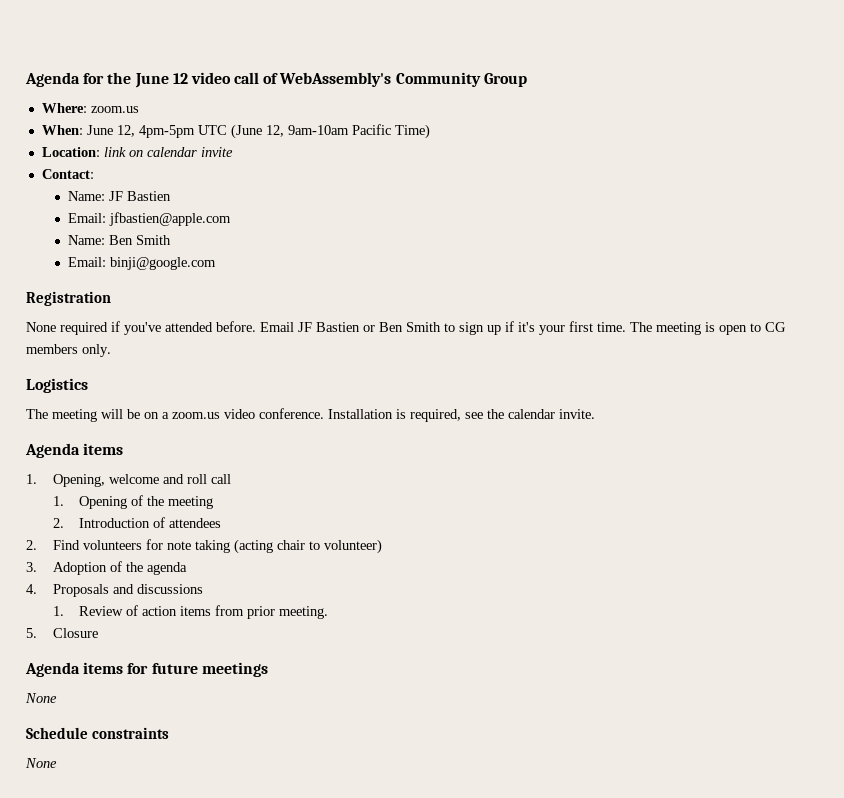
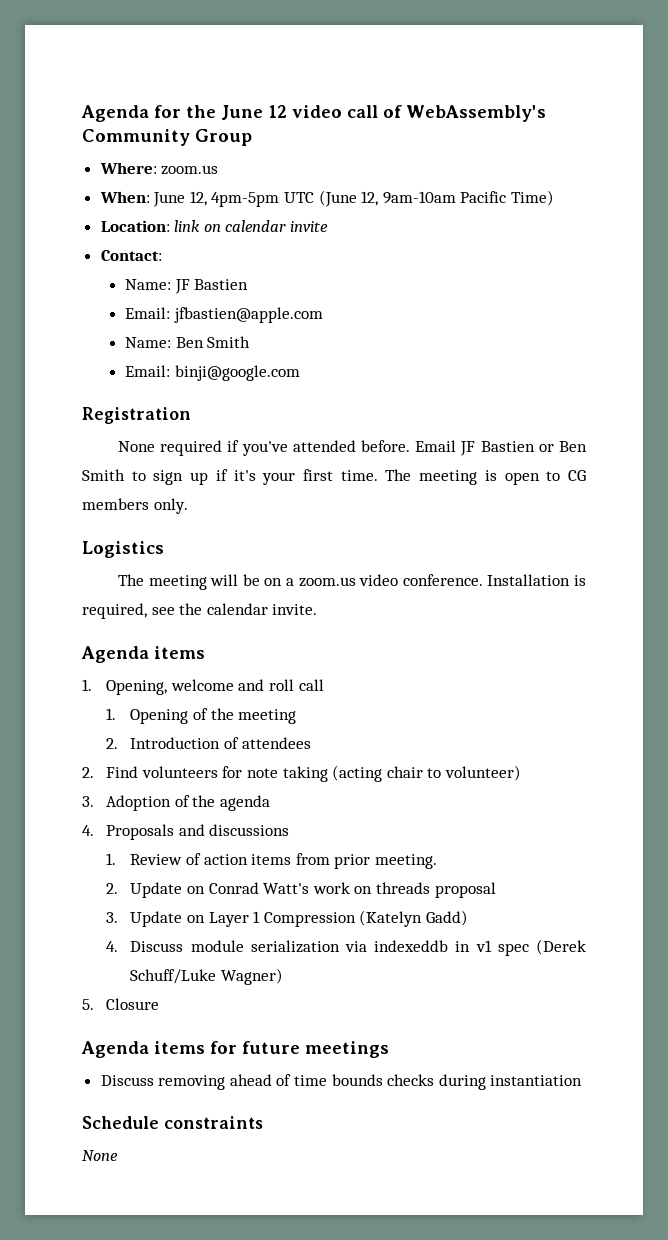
+ 2. Update on Conrad Watt's work on threads proposal
+ 3. Update on Layer 1 Compression (Katelyn Gadd)
+ 4. Discuss module serialization via indexeddb in v1 spec (Derek Schuff/Luke Wagner)
  Agenda items for future meetings
- None
+ Discuss removing ahead of time bounds checks during instantiation

